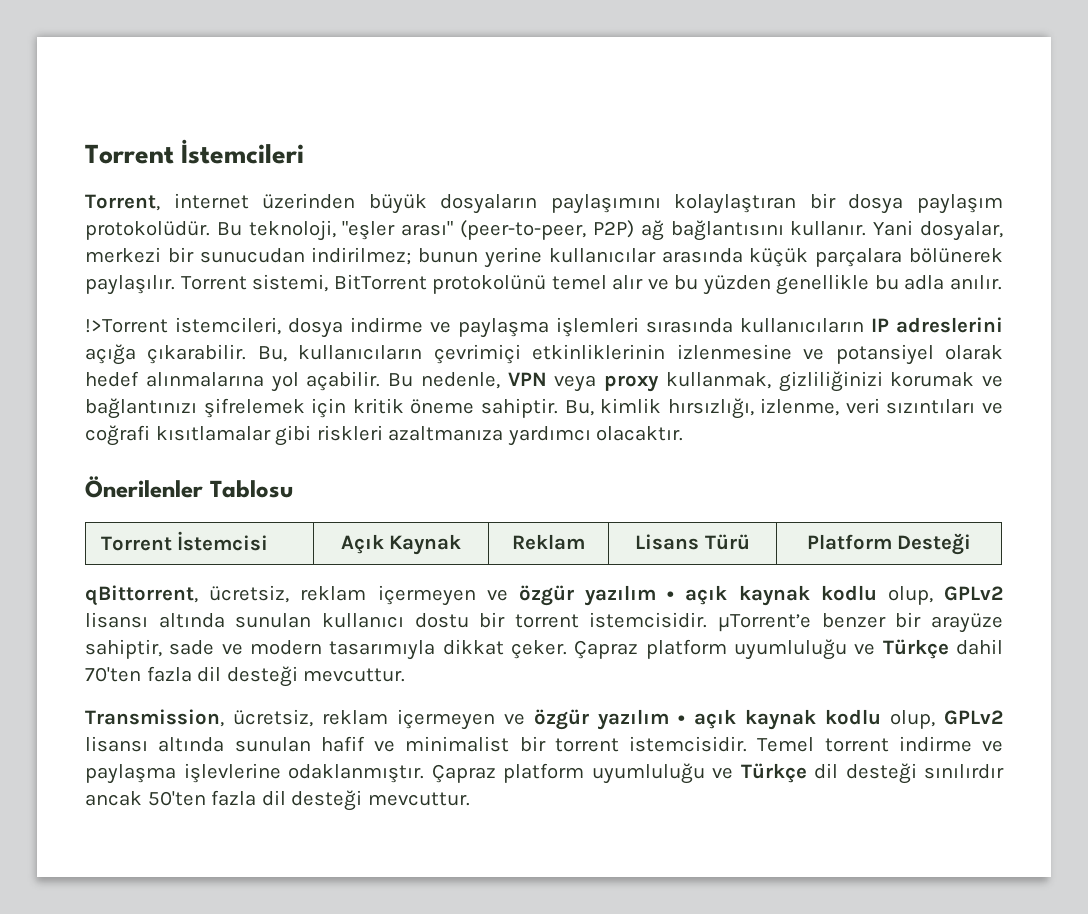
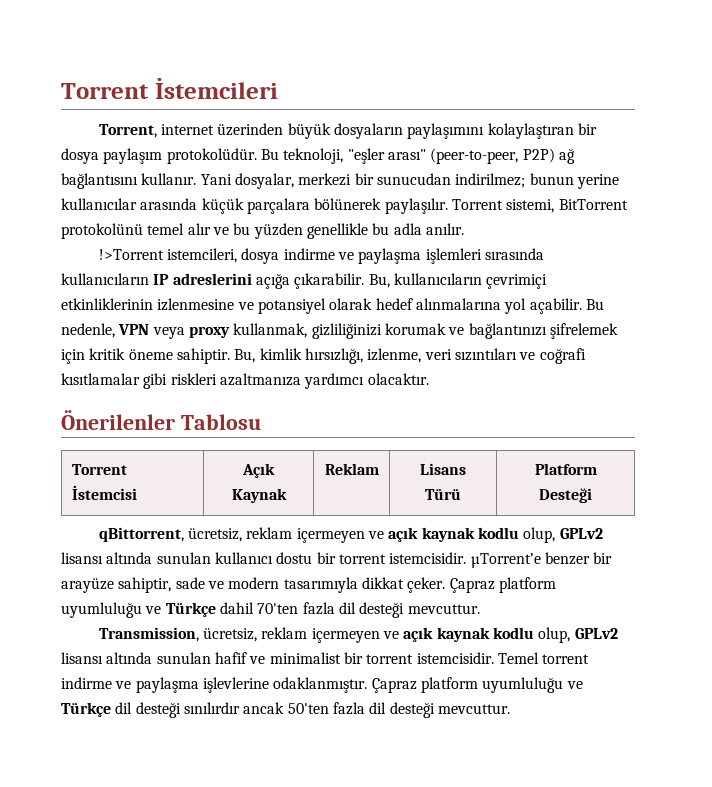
- qBittorrent, ücretsiz, reklam içermeyen ve özgür yazılım • açık kaynak kodlu olup, GPLv2 lisansı altında sunulan kullanıcı dostu bir torrent istemcisidir. µTorrent’e benzer bir arayüze sahiptir, sade ve modern tasarımıyla dikkat çeker.
+ qBittorrent, ücretsiz, reklam içermeyen ve açık kaynak kodlu olup, GPLv2 lisansı altında sunulan kullanıcı dostu bir torrent istemcisidir. µTorrent’e benzer bir arayüze sahiptir, sade ve modern tasarımıyla dikkat çeker.
- Transmission, ücretsiz, reklam içermeyen ve özgür yazılım • açık kaynak kodlu olup, GPLv2 lisansı altında sunulan hafif ve minimalist bir torrent istemcisidir.
+ Transmission, ücretsiz, reklam içermeyen ve açık kaynak kodlu olup, GPLv2 lisansı altında sunulan hafif ve minimalist bir torrent istemcisidir.

